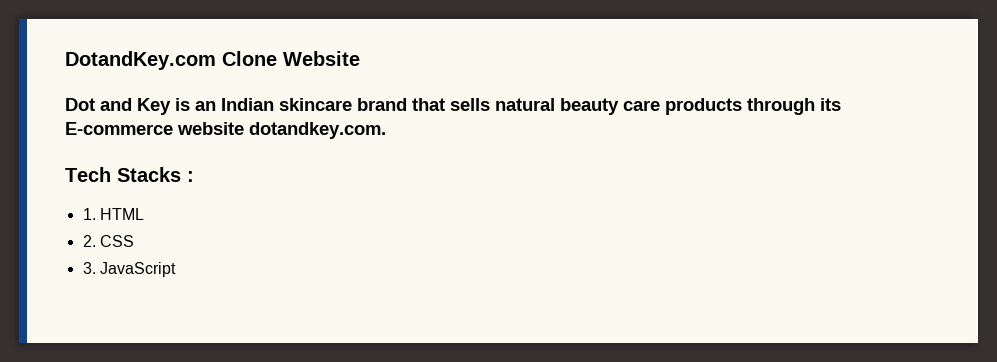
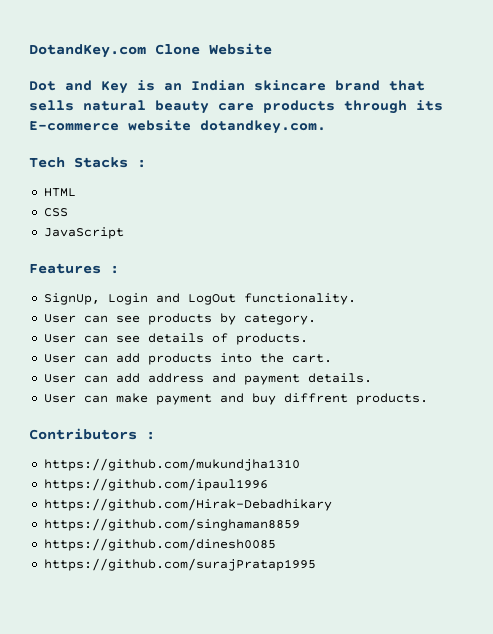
- 1. HTML
+ HTML
- 2. CSS
+ CSS
- 3. JavaScript
+ JavaScript
+ Features :
+ SignUp, Login and LogOut functionality.
+ User can see products by category.
+ User can see details of products.
+ User can add products into the cart.
+ User can add address and payment details.
+ User can make payment and buy diffrent products.
+ Contributors :
+ https://github.com/mukundjha1310
+ https://github.com/ipaul1996
+ https://github.com/Hirak-Debadhikary
+ https://github.com/singhaman8859
+ https://github.com/dinesh0085
+ https://github.com/surajPratap1995

